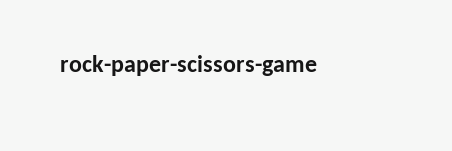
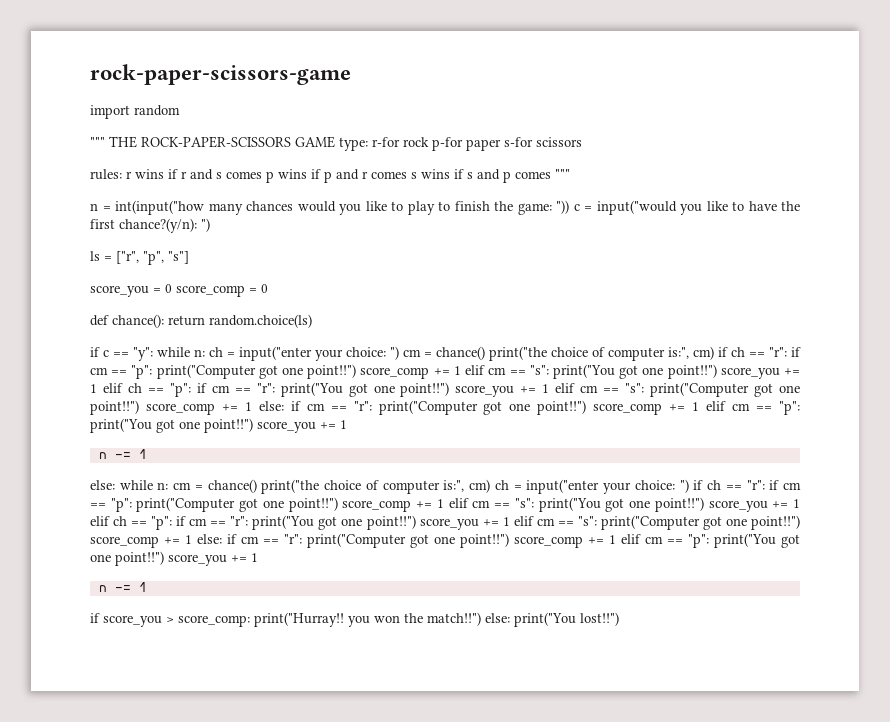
+ import random
+ """ THE ROCK-PAPER-SCISSORS GAME type: r-for rock p-for paper s-for scissors
+ rules: r wins if r and s comes p wins if p and r comes s wins if s and p comes """
+ n = int(input("how many chances would you like to play to finish the game: ")) c = input("would you like to have the first chance?(y/n): ")
+ ls = ["r", "p", "s"]
+ score_you = 0 score_comp = 0
+ def chance(): return random.choice(ls)
+ if c == "y": while n: ch = input("enter your choice: ") cm = chance() print("the choice of computer is:", cm) if ch == "r": if cm == "p": print("Computer got one point!!") score_comp += 1 elif cm == "s": print("You got one point!!") score_you += 1 elif ch == "p": if cm == "r": print("You got one point!!") score_you += 1 elif cm == "s": print("Computer got one point!!") score_comp += 1 else: if cm == "r": print("Computer got one point!!") score_comp += 1 elif cm == "p": print("You got one point!!") score_you += 1
+ n -= 1
+ else: while n: cm = chance() print("the choice of computer is:", cm) ch = input("enter your choice: ") if ch == "r": if cm == "p": print("Computer got one point!!") score_comp += 1 elif cm == "s": print("You got one point!!") score_you += 1 elif ch == "p": if cm == "r": print("You got one point!!") score_you += 1 elif cm == "s": print("Computer got one point!!") score_comp += 1 else: if cm == "r": print("Computer got one point!!") score_comp += 1 elif cm == "p": print("You got one point!!") score_you += 1
+ n -= 1
+ if score_you > score_comp: print("Hurray!! you won the match!!") else: print("You lost!!")

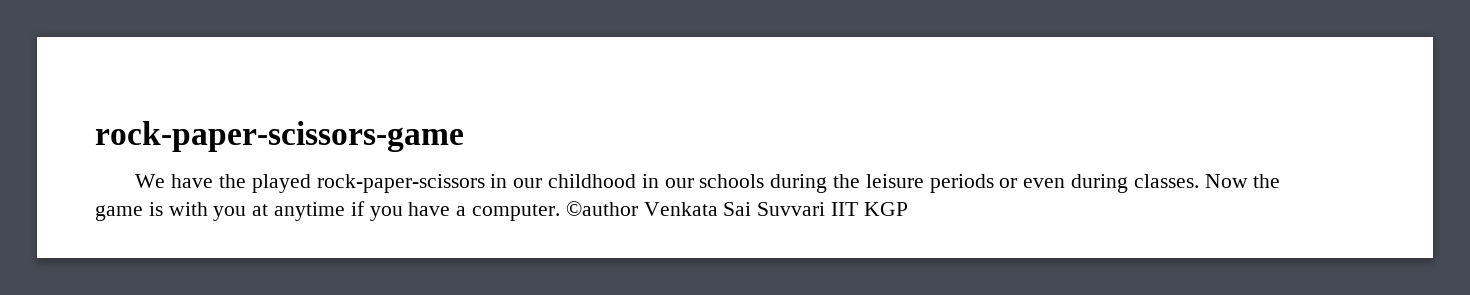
- import random
- """ THE ROCK-PAPER-SCISSORS GAME type: r-for rock p-for paper s-for scissors
- rules: r wins if r and s comes p wins if p and r comes s wins if s and p comes """
- n = int(input("how many chances would you like to play to finish the game: ")) c = input("would you like to have the first chance?(y/n): ")
- ls = ["r", "p", "s"]
- score_you = 0 score_comp = 0
- def chance(): return random.choice(ls)
- if c == "y": while n: ch = input("enter your choice: ") cm = chance() print("the choice of computer is:", cm) if ch == "r": if cm == "p": print("Computer got one point!!") score_comp += 1 elif cm == "s": print("You got one point!!") score_you += 1 elif ch == "p": if cm == "r": print("You got one point!!") score_you += 1 elif cm == "s": print("Computer got one point!!") score_comp += 1 else: if cm == "r": print("Computer got one point!!") score_comp += 1 elif cm == "p": print("You got one point!!") score_you += 1
- n -= 1
- else: while n: cm = chance() print("the choice of computer is:", cm) ch = input("enter your choice: ") if ch == "r": if cm == "p": print("Computer got one point!!") score_comp += 1 elif cm == "s": print("You got one point!!") score_you += 1 elif ch == "p": if cm == "r": print("You got one point!!") score_you += 1 elif cm == "s": print("Computer got one point!!") score_comp += 1 else: if cm == "r": print("Computer got one point!!") score_comp += 1 elif cm == "p": print("You got one point!!") score_you += 1
- n -= 1
- if score_you > score_comp: print("Hurray!! you won the match!!") else: print("You lost!!")
+ We have the played rock-paper-scissors in our childhood in our schools during the leisure periods or even during classes. Now the game is with you at anytime if you have a computer. ©author Venkata Sai Suvvari IIT KGP

